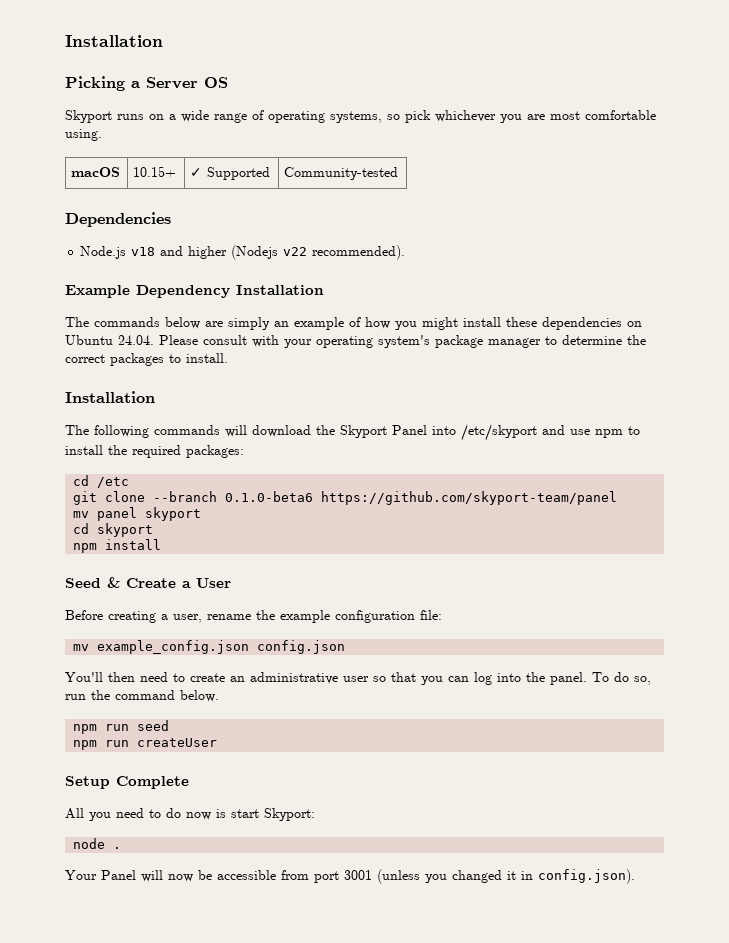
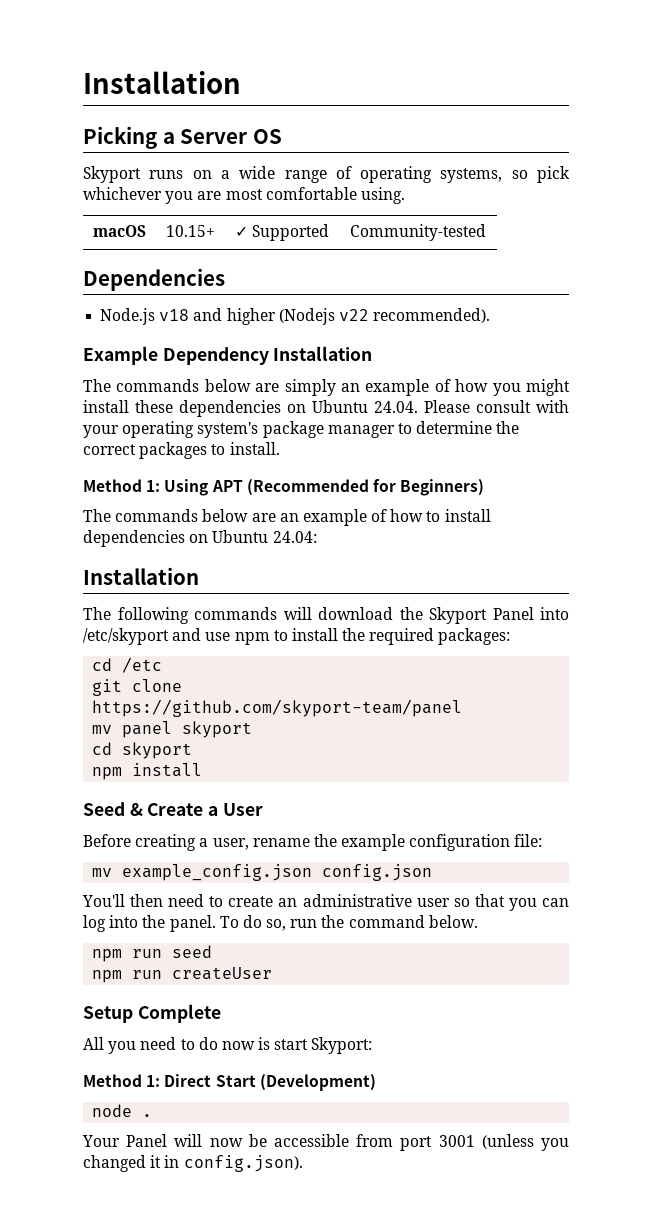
+ Method 1: Using APT (Recommended for Beginners)
+ The commands below are an example of how to install dependencies on Ubuntu 24.04:
- git clone --branch 0.1.0-beta6 https://github.com/skyport-team/panel
+ git clone https://github.com/skyport-team/panel
+ Method 1: Direct Start (Development)

